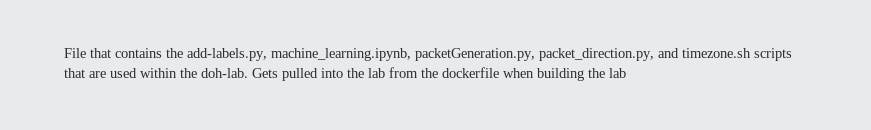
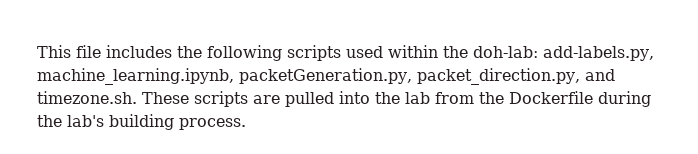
- File that contains the add-labels.py, machine_learning.ipynb, packetGeneration.py, packet_direction.py, and timezone.sh scripts that are used within the doh-lab. Gets pulled into the lab from the dockerfile when building the lab
+ This file includes the following scripts used within the doh-lab: add-labels.py, machine_learning.ipynb, packetGeneration.py, packet_direction.py, and timezone.sh. These scripts are pulled into the lab from the Dockerfile during the lab's building process.

